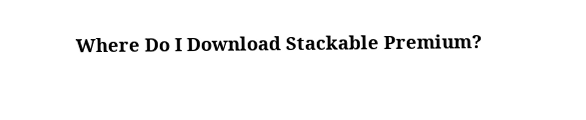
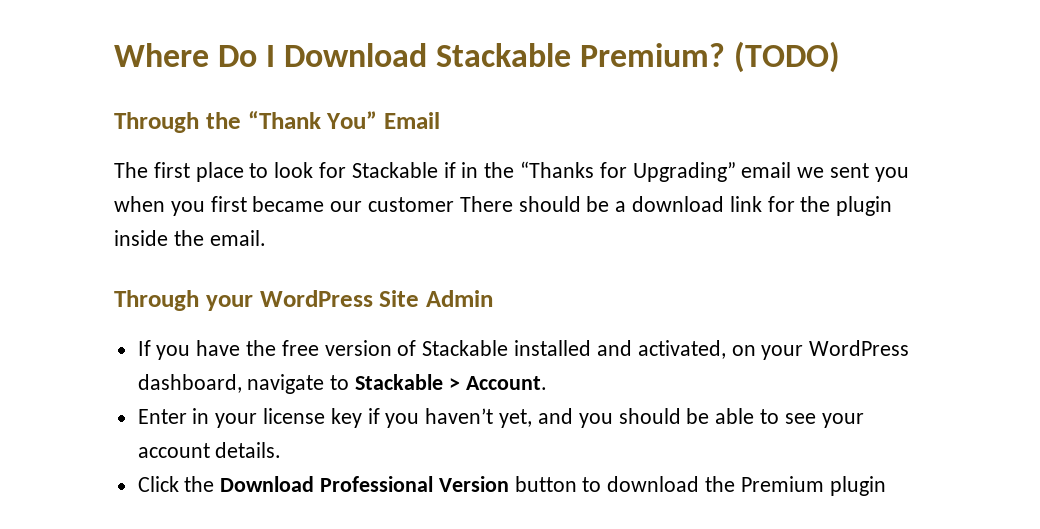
+ (TODO)
+ Through the “Thank You” Email
+ The first place to look for Stackable if in the “Thanks for Upgrading” email we sent you when you first became our customer There should be a download link for the plugin inside the email.
+ Through your WordPress Site Admin
+ If you have the free version of Stackable installed and activated, on your WordPress dashboard, navigate to Stackable > Account.
+ Enter in your license key if you haven’t yet, and you should be able to see your account details.
+ Click the Download Professional Version button to download the Premium plugin

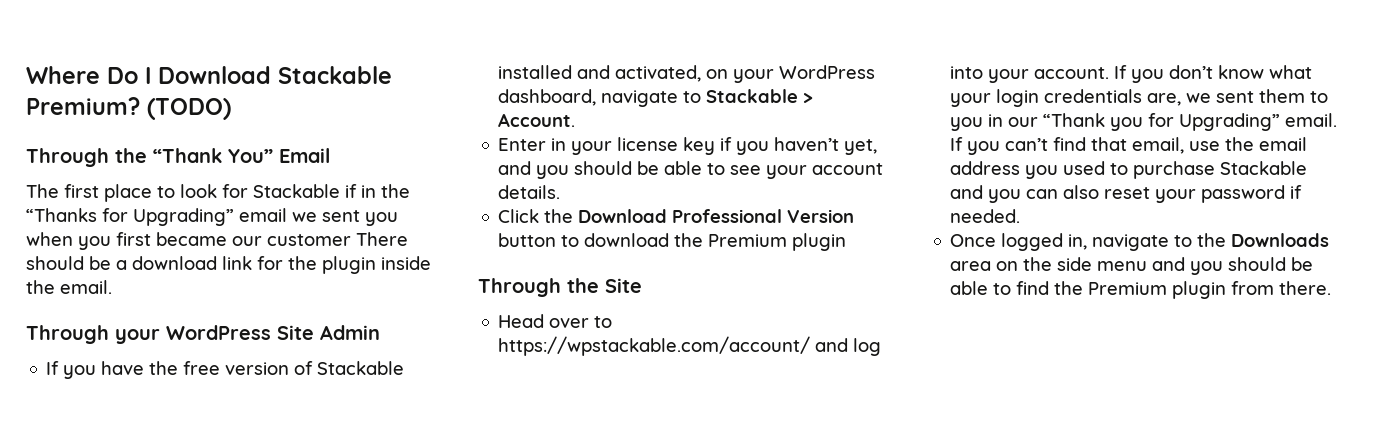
+ Through the Site
+ Head over to https://wpstackable.com/account/ and log into your account. If you don’t know what your login credentials are, we sent them to you in our “Thank you for Upgrading” email. If you can’t find that email, use the email address you used to purchase Stackable and you can also reset your password if needed.
+ Once logged in, navigate to the Downloads area on the side menu and you should be able to find the Premium plugin from there.

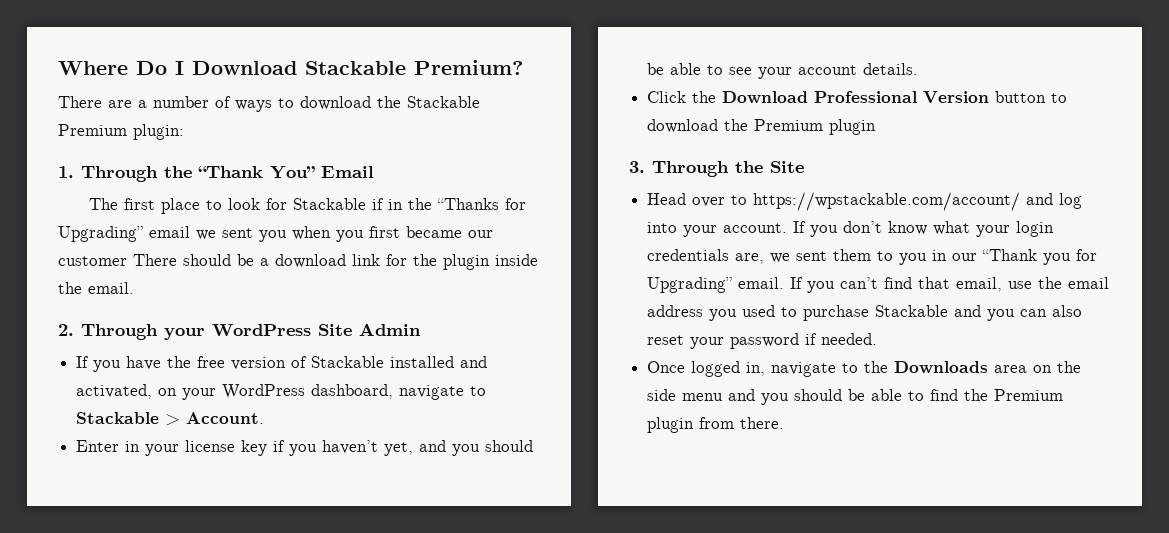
- Where Do I Download Stackable Premium? (TODO)
- Through the “Thank You” Email
+ Where Do I Download Stackable Premium?
+ There are a number of ways to download the Stackable Premium plugin:
+ 1. Through the “Thank You” Email
- Through your WordPress Site Admin
+ 2. Through your WordPress Site Admin
- Through the Site
+ 3. Through the Site

